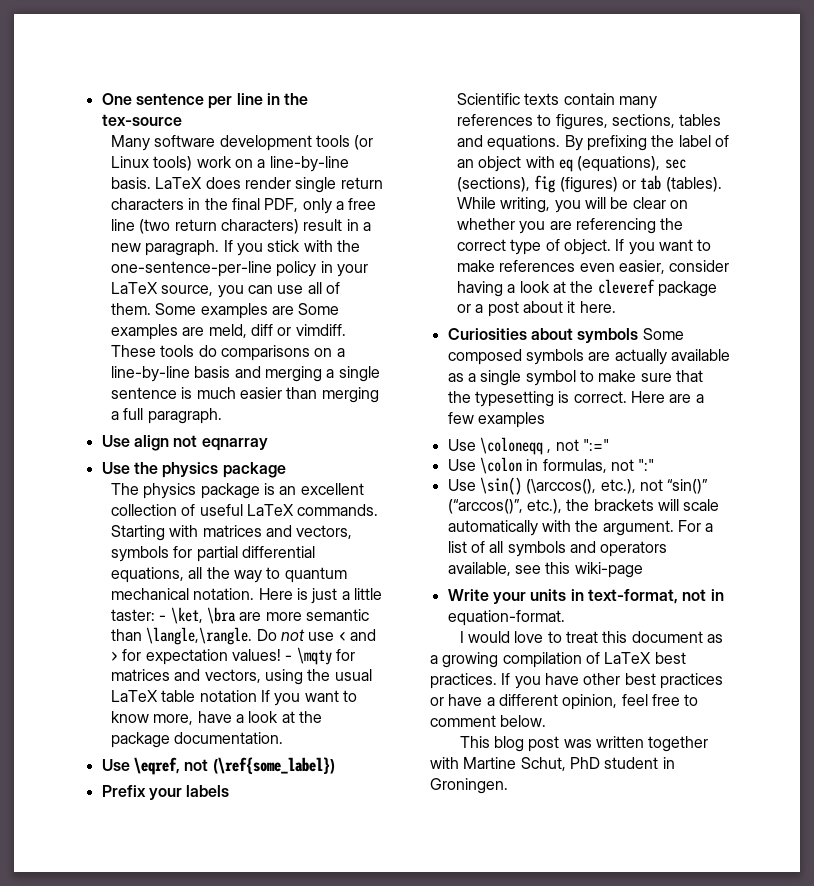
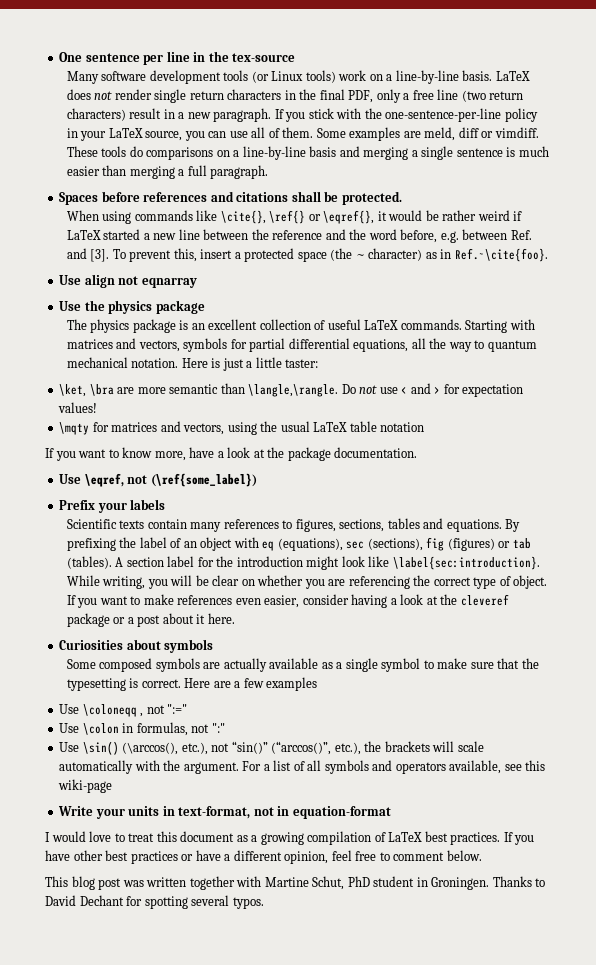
- LaTeX does render single return characters in the final PDF, only a free line (two return characters) result in a new paragraph.
+ LaTeX does not render single return characters in the final PDF, only a free line (two return characters) result in a new paragraph.
- Some examples are Some examples are meld, diff or vimdiff.
+ Some examples are meld, diff or vimdiff.
+ Spaces before references and citations shall be protected.
+ When using commands like \cite{}, \ref{} or \eqref{}, it would be rather weird if LaTeX started a new line between the reference and the word before, e.g. between Ref. and [3]. To prevent this, insert a protected space (the ~ character) as in Ref.~\cite{foo}.
- Here is just a little taster: - \ket, \bra are more semantic than \langle,\rangle.
+ Here is just a little taster:
+ \ket, \bra are more semantic than \langle,\rangle.
- Do not use < and > for expectation values! - \mqty for matrices and vectors, using the usual LaTeX table notation If you want to know more, have a look at the package documentation.
+ Do not use < and > for expectation values!
+ \mqty for matrices and vectors, using the usual LaTeX table notation
+ If you want to know more, have a look at the package documentation.
+ A section label for the introduction might look like \label{sec:introduction}.
- Curiosities about symbols Some composed symbols are actually available as a single symbol to make sure that the typesetting is correct.
+ Curiosities about symbols
+ Some composed symbols are actually available as a single symbol to make sure that the typesetting is correct.
- Write your units in text-format, not in equation-format.
+ Write your units in text-format, not in equation-format
+ Thanks to David Dechant for spotting several typos.

